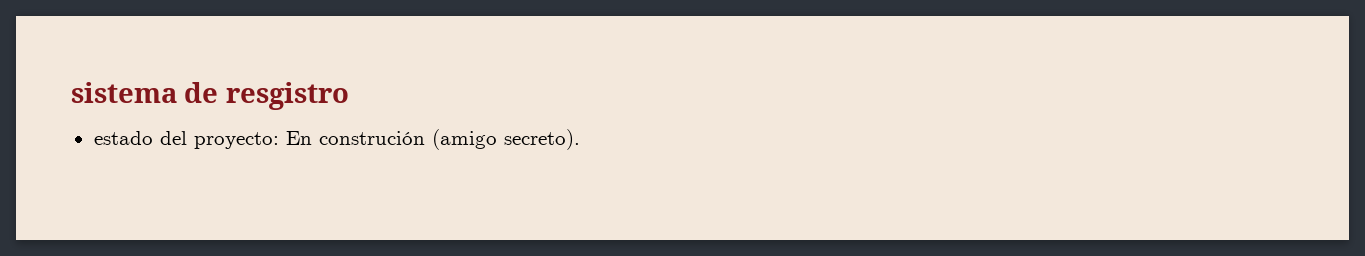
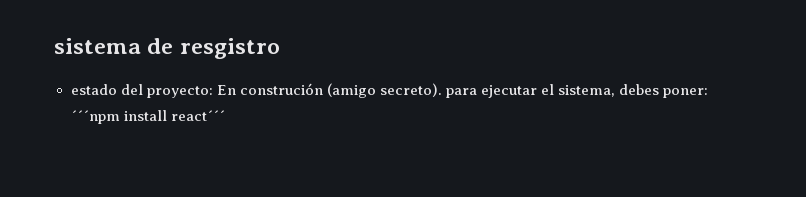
- estado del proyecto: En construción (amigo secreto).
+ estado del proyecto: En construción (amigo secreto). para ejecutar el sistema, debes poner: ´´´npm install react´´´

